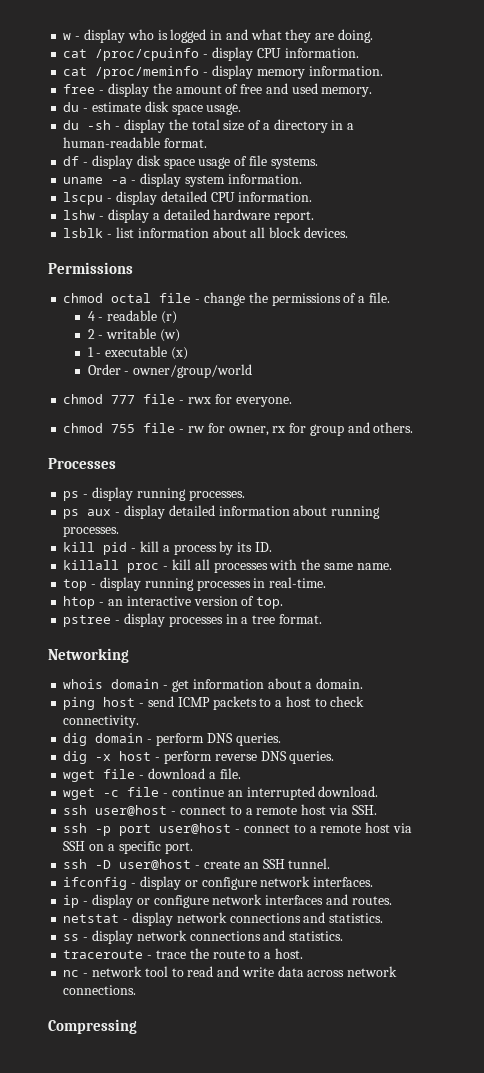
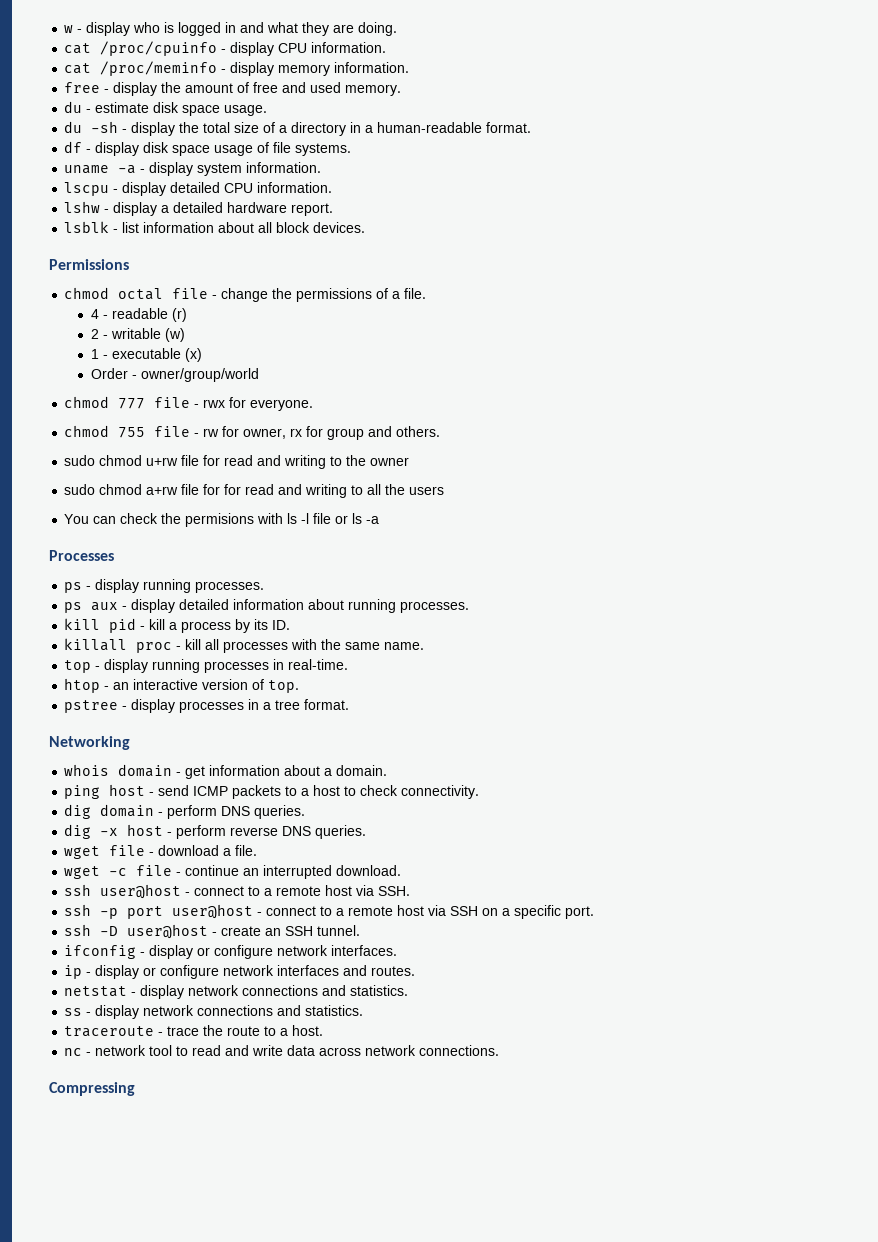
+ sudo chmod u+rw file for read and writing to the owner
+ sudo chmod a+rw file for for read and writing to all the users
+ You can check the permisions with ls -l file or ls -a

